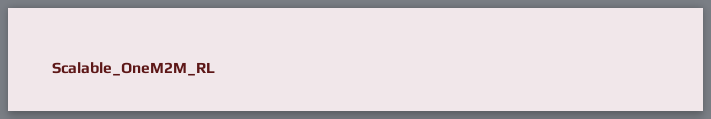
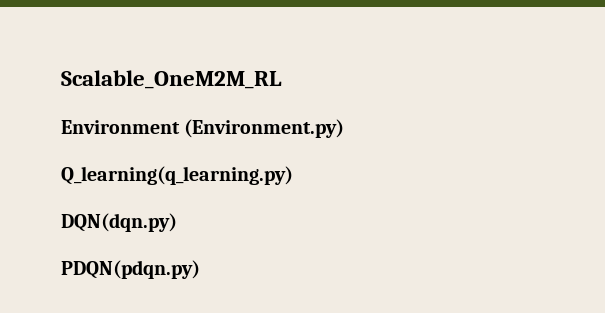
+ Environment (Environment.py)
+ Q_learning(q_learning.py)
+ DQN(dqn.py)
+ PDQN(pdqn.py)

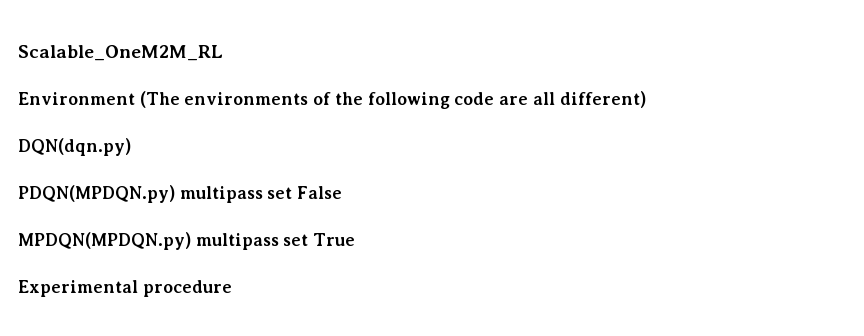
- Environment (Environment.py)
- Q_learning(q_learning.py)
+ Environment (The environments of the following code are all different)
  DQN(dqn.py)
- PDQN(pdqn.py)
+ PDQN(MPDQN.py) multipass set False
+ MPDQN(MPDQN.py) multipass set True
+ Experimental procedure

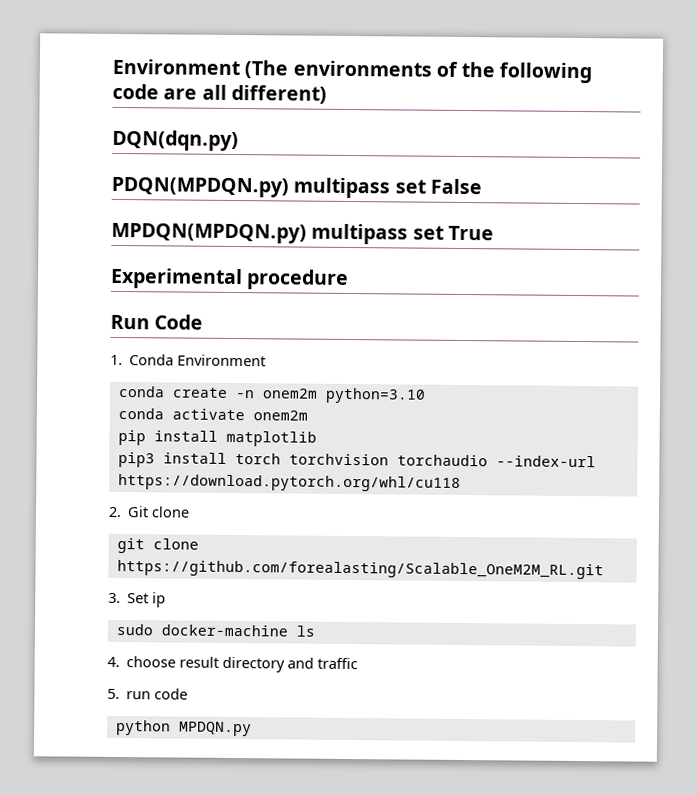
- Scalable_OneM2M_RL
+ Run Code
+ 1. Conda Environment
+ conda create -n onem2m python=3.10
+ conda activate onem2m
+ pip install matplotlib
+ pip3 install torch torchvision torchaudio --index-url https://download.pytorch.org/whl/cu118
+ 2. Git clone
+ git clone https://github.com/forealasting/Scalable_OneM2M_RL.git
+ 3. Set ip
+ sudo docker-machine ls
+ 4. choose result directory and traffic
+ 5. run code
+ python MPDQN.py

